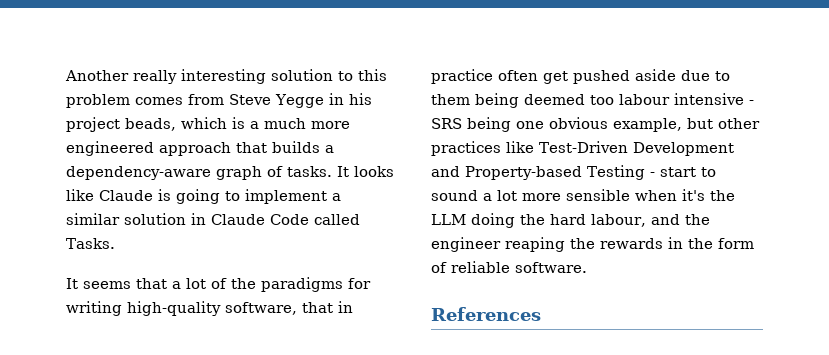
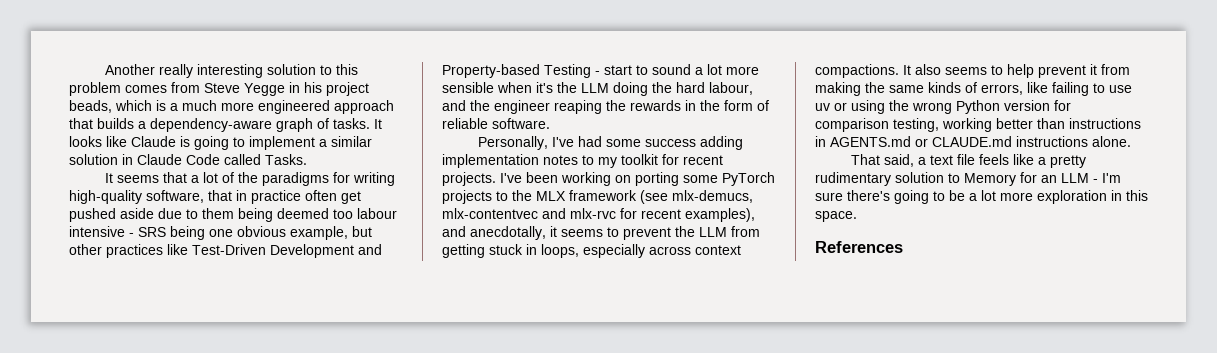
+ Personally, I've had some success adding implementation notes to my toolkit for recent projects. I've been working on porting some PyTorch projects to the MLX framework (see mlx-demucs, mlx-contentvec and mlx-rvc for recent examples), and anecdotally, it seems to prevent the LLM from getting stuck in loops, especially across context compactions. It also seems to help prevent it from making the same kinds of errors, like failing to use uv or using the wrong Python version for comparison testing, working better than instructions in AGENTS.md or CLAUDE.md instructions alone.
+ That said, a text file feels like a pretty rudimentary solution to Memory for an LLM - I'm sure there's going to be a lot more exploration in this space.

